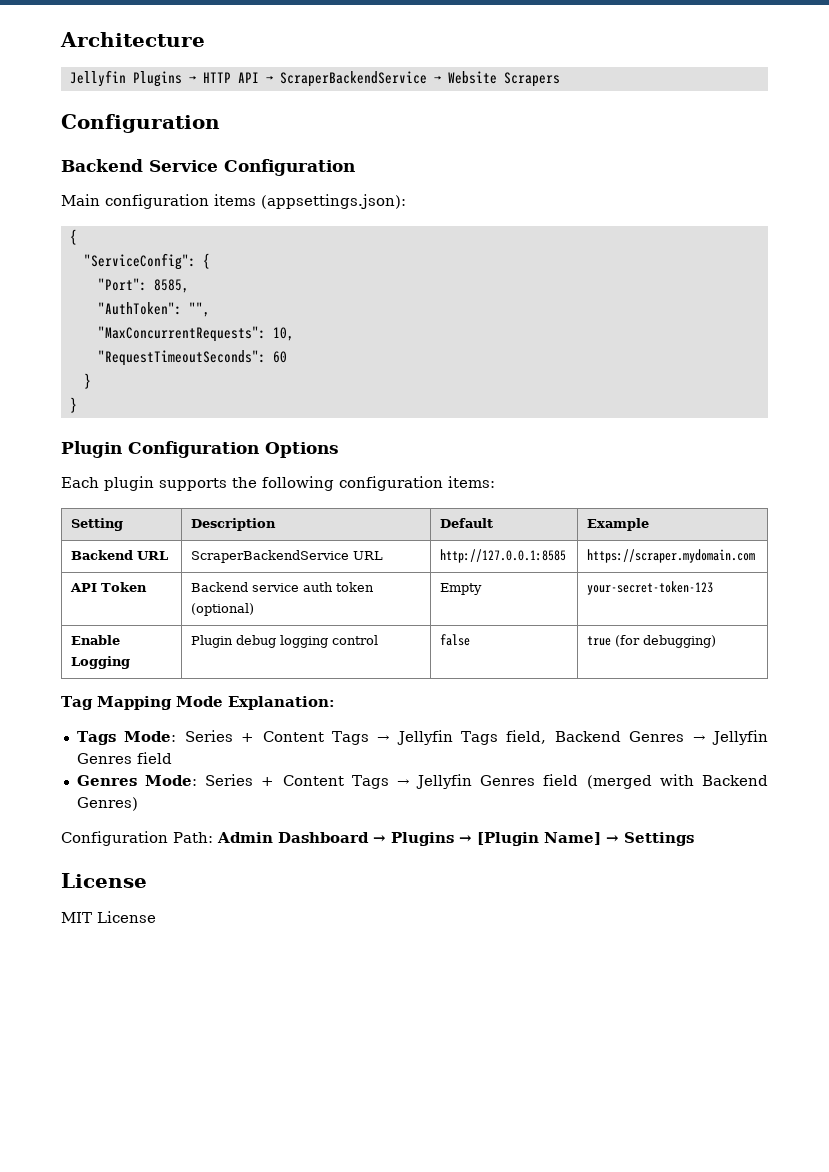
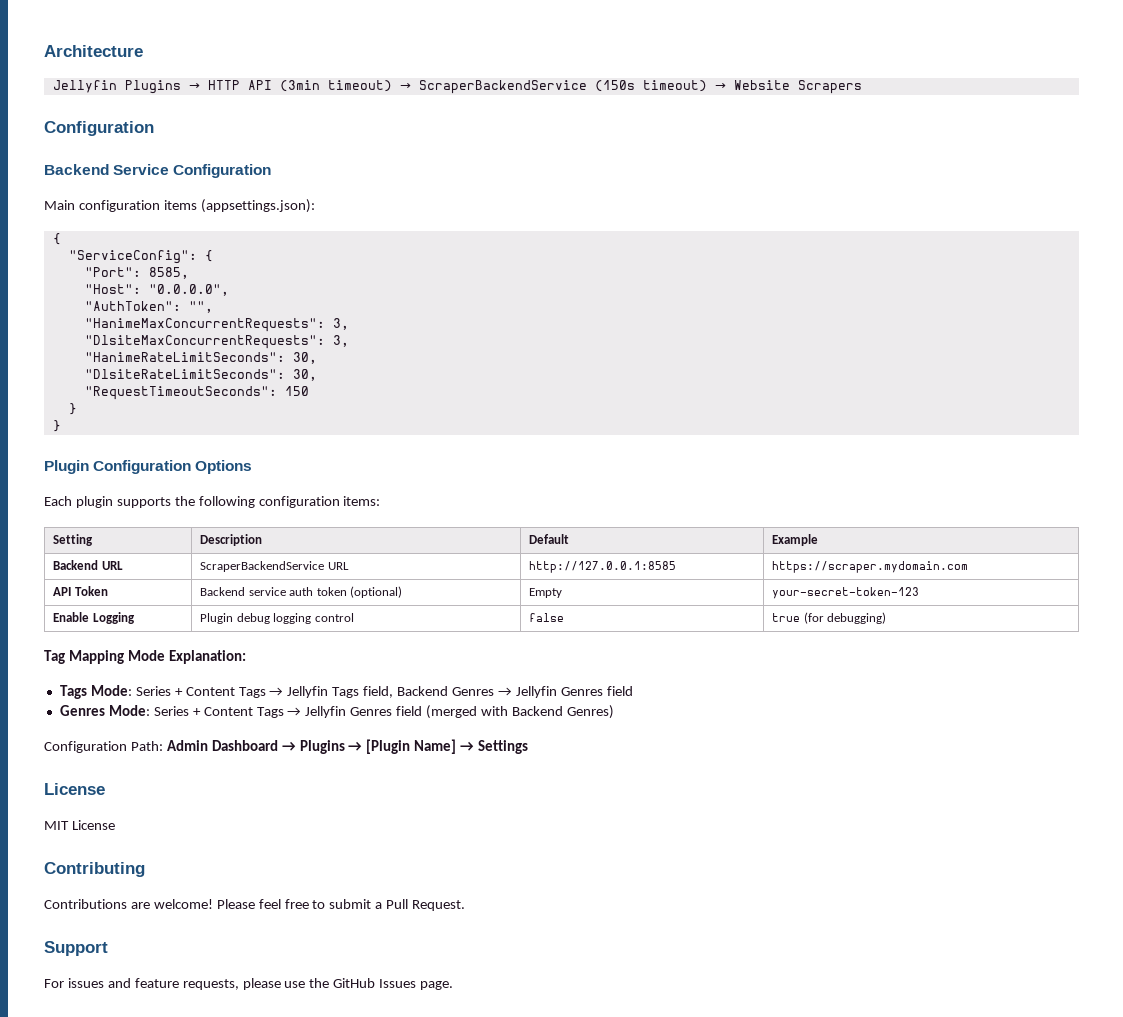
- Jellyfin Plugins → HTTP API → ScraperBackendService → Website Scrapers
+ Jellyfin Plugins → HTTP API (3min timeout) → ScraperBackendService (150s timeout) → Website Scrapers
+ "Host": "0.0.0.0",
- "MaxConcurrentRequests": 10,
+ "HanimeMaxConcurrentRequests": 3,
+ "DlsiteMaxConcurrentRequests": 3,
+ "HanimeRateLimitSeconds": 30,
+ "DlsiteRateLimitSeconds": 30,
- "RequestTimeoutSeconds": 60
+ "RequestTimeoutSeconds": 150
+ Contributing
+ Contributions are welcome! Please feel free to submit a Pull Request.
+ Support
+ For issues and feature requests, please use the GitHub Issues page.

